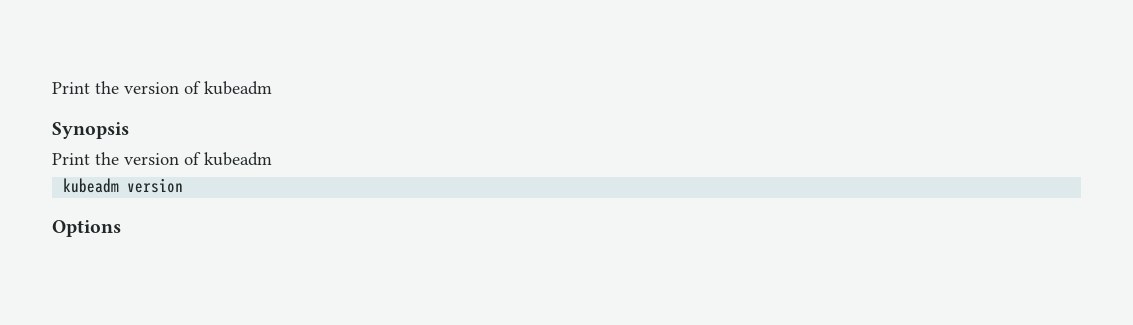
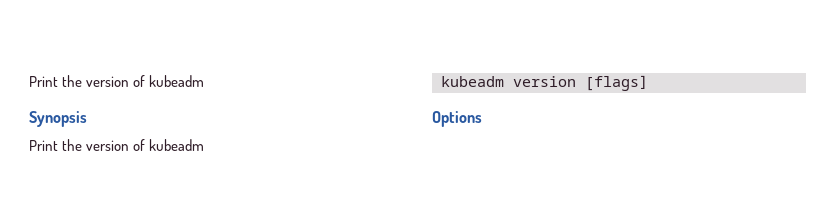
- kubeadm version
+ kubeadm version [flags]

